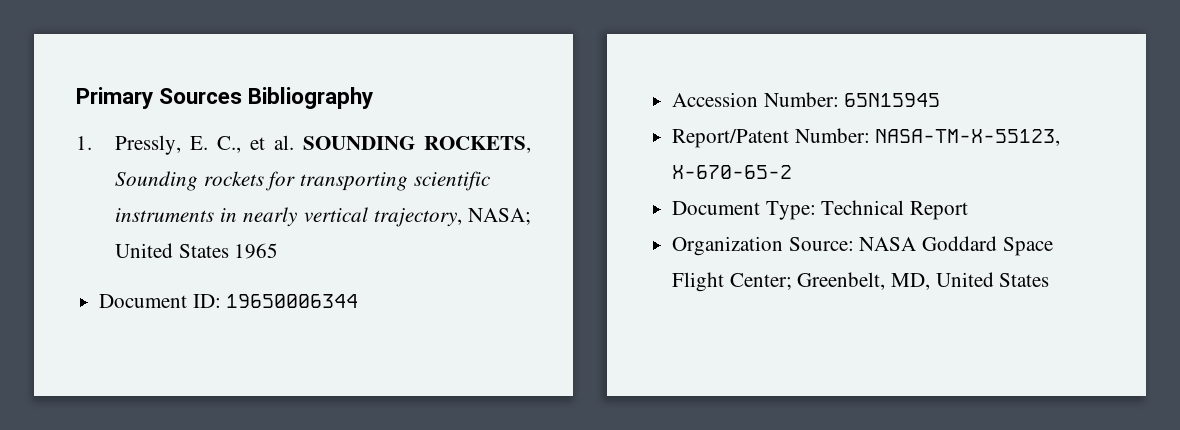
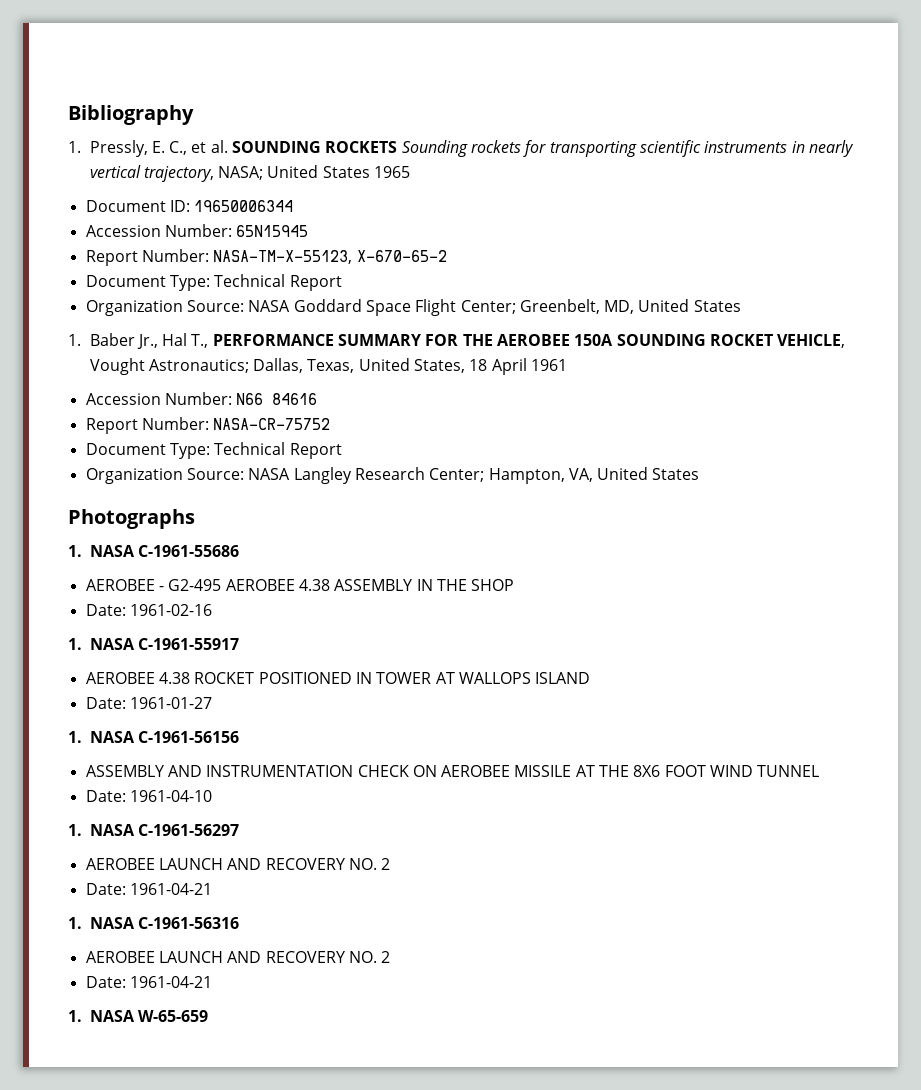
- Primary Sources Bibliography
+ Bibliography
- 1. Pressly, E. C., et al. SOUNDING ROCKETS, Sounding rockets for transporting scientific instruments in nearly vertical trajectory, NASA; United States 1965
+ 1. Pressly, E. C., et al. SOUNDING ROCKETS Sounding rockets for transporting scientific instruments in nearly vertical trajectory, NASA; United States 1965
- Report/Patent Number: NASA-TM-X-55123, X-670-65-2
+ Report Number: NASA-TM-X-55123, X-670-65-2
+ 1. Baber Jr., Hal T., PERFORMANCE SUMMARY FOR THE AEROBEE 150A SOUNDING ROCKET VEHICLE, Vought Astronautics; Dallas, Texas, United States, 18 April 1961
+ Accession Number: N66 84616
+ Report Number: NASA-CR-75752
+ Document Type: Technical Report
+ Organization Source: NASA Langley Research Center; Hampton, VA, United States
+ Photographs
+ 1. NASA C-1961-55686
+ AEROBEE - G2-495 AEROBEE 4.38 ASSEMBLY IN THE SHOP
+ Date: 1961-02-16
+ 1. NASA C-1961-55917
+ AEROBEE 4.38 ROCKET POSITIONED IN TOWER AT WALLOPS ISLAND
+ Date: 1961-01-27
+ 1. NASA C-1961-56156
+ ASSEMBLY AND INSTRUMENTATION CHECK ON AEROBEE MISSILE AT THE 8X6 FOOT WIND TUNNEL
+ Date: 1961-04-10
+ 1. NASA C-1961-56297
+ AEROBEE LAUNCH AND RECOVERY NO. 2
+ Date: 1961-04-21
+ 1. NASA C-1961-56316
+ AEROBEE LAUNCH AND RECOVERY NO. 2
+ Date: 1961-04-21
+ 1. NASA W-65-659

